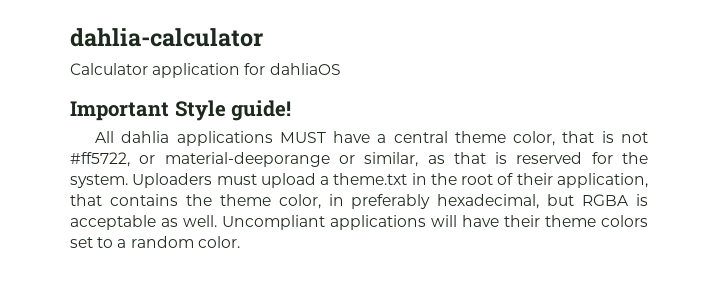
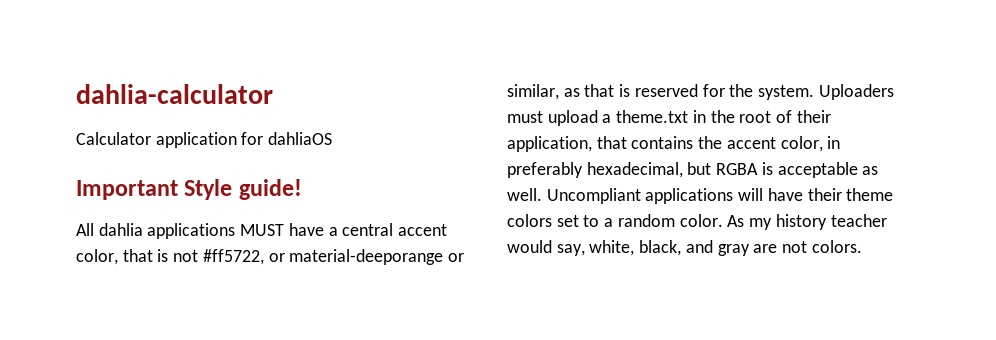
- All dahlia applications MUST have a central theme color, that is not #ff5722, or material-deeporange or similar, as that is reserved for the system.
+ All dahlia applications MUST have a central accent color, that is not #ff5722, or material-deeporange or similar, as that is reserved for the system.
- Uploaders must upload a theme.txt in the root of their application, that contains the theme color, in preferably hexadecimal, but RGBA is acceptable as well.
+ Uploaders must upload a theme.txt in the root of their application, that contains the accent color, in preferably hexadecimal, but RGBA is acceptable as well.
+ As my history teacher would say, white, black, and gray are not colors.

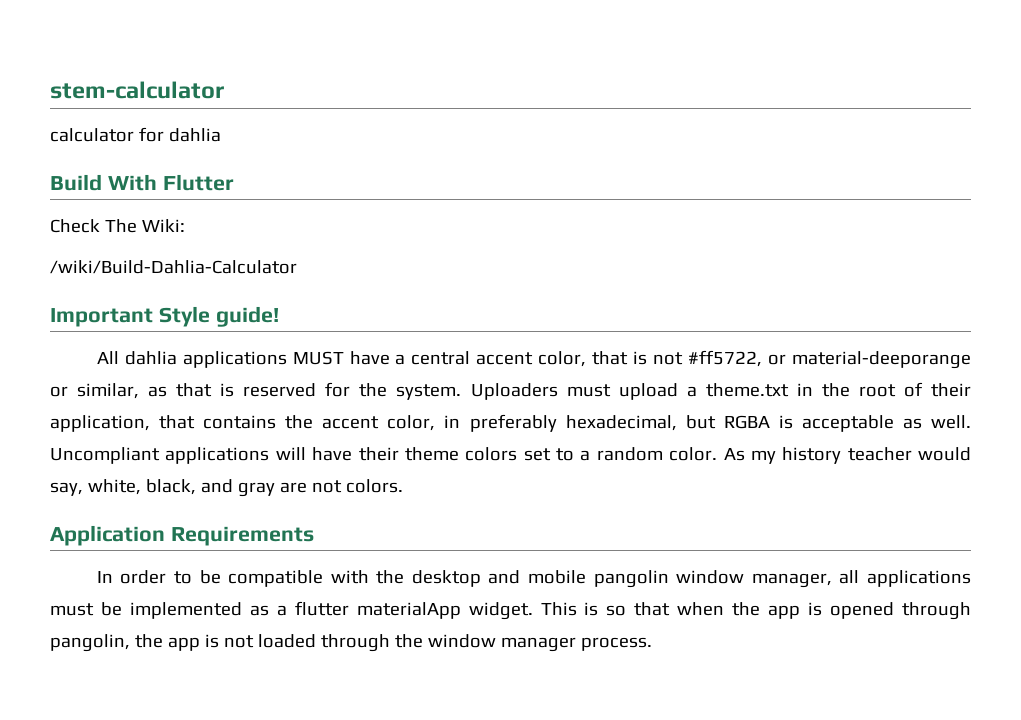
- dahlia-calculator
- Calculator application for dahliaOS
+ stem-calculator
+ calculator for dahlia
+ Build With Flutter
+ Check The Wiki:
+ /wiki/Build-Dahlia-Calculator
+ Application Requirements
+ In order to be compatible with the desktop and mobile pangolin window manager, all applications must be implemented as a flutter materialApp widget. This is so that when the app is opened through pangolin, the app is not loaded through the window manager process.

